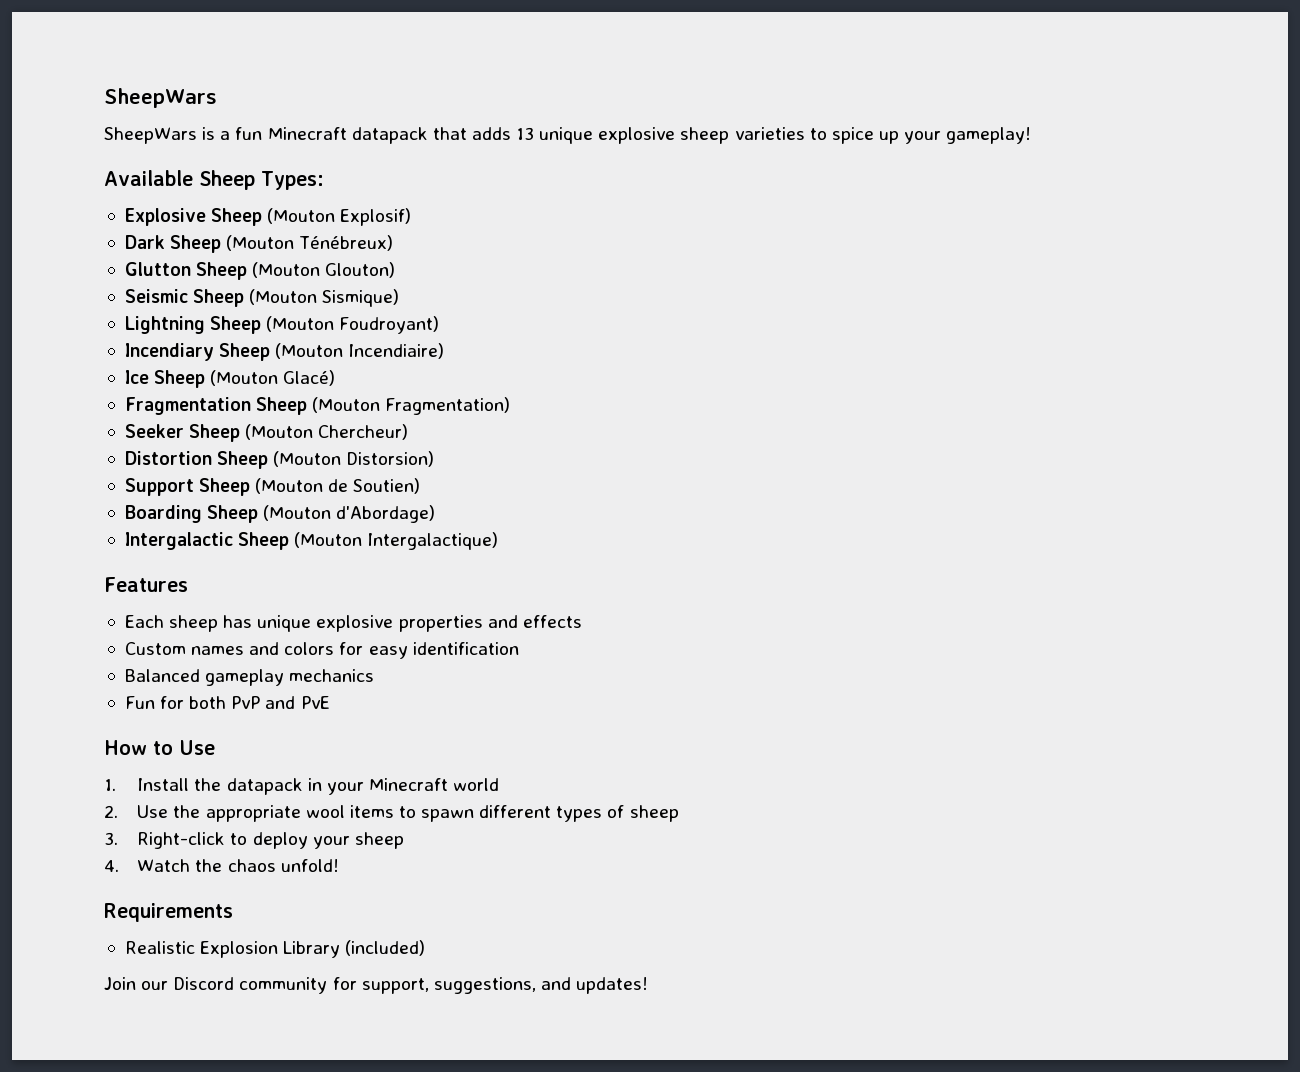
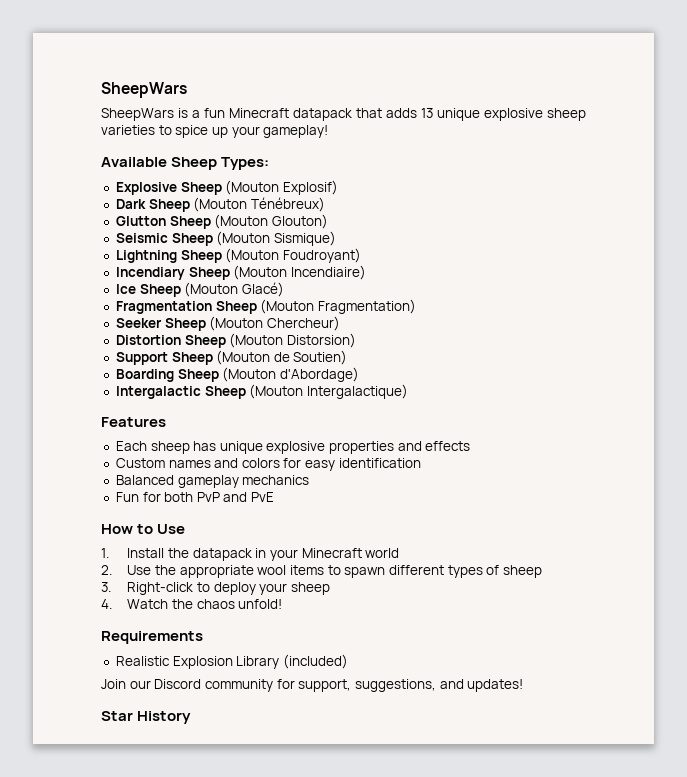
+ Star History

